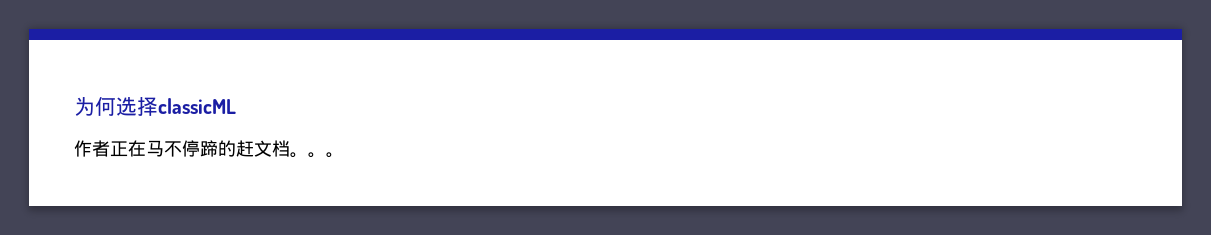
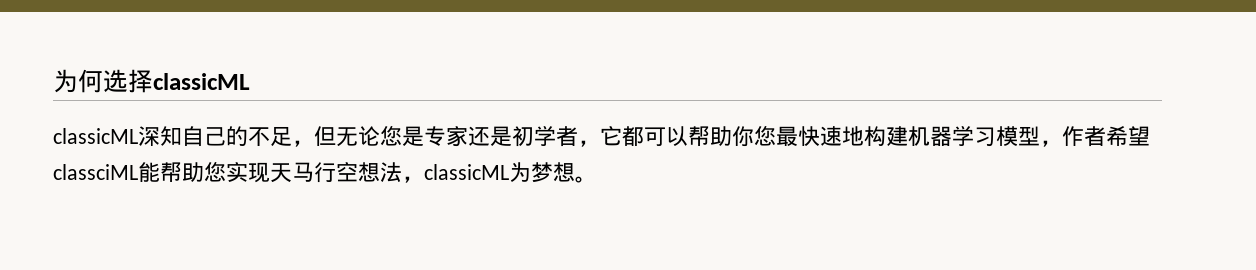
- 作者正在马不停蹄的赶文档。。。
+ classicML深知自己的不足，但无论您是专家还是初学者，它都可以帮助你您最快速地构建机器学习模型，作者希望classciML能帮助您实现天马行空想法，classicML为梦想。

